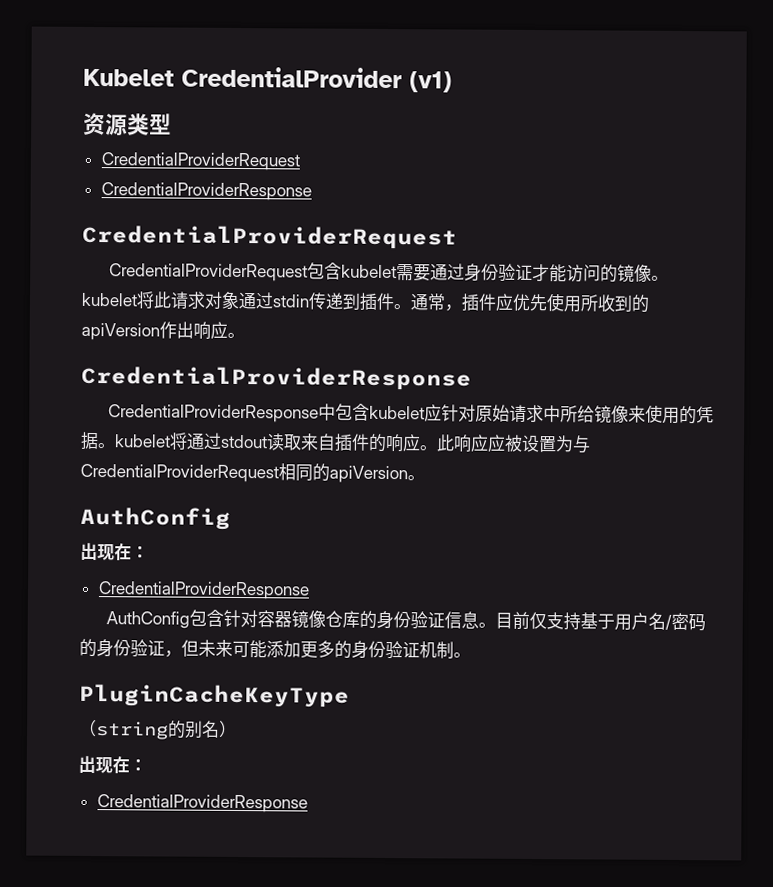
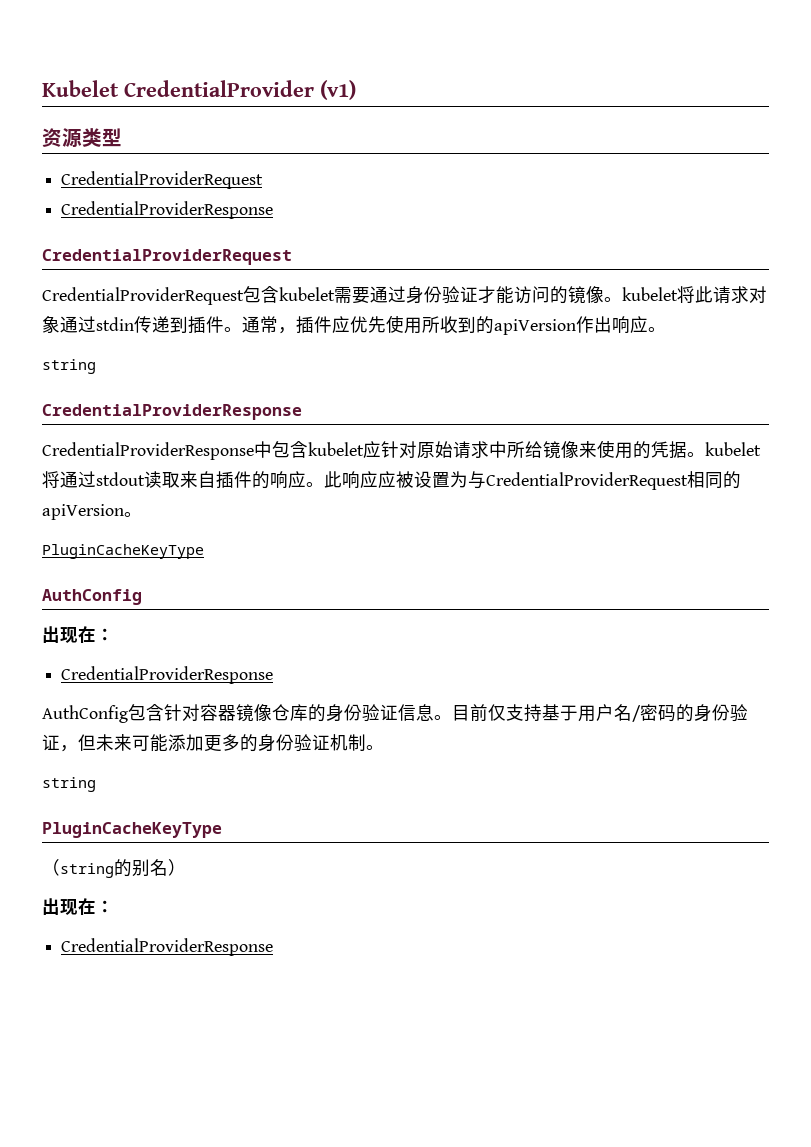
  通常，插件应优先使用所收到的apiVersion作出响应。
+ string
  此响应应被设置为与CredentialProviderRequest相同的apiVersion。
+ PluginCacheKeyType
  目前仅支持基于用户名/密码的身份验证，但未来可能添加更多的身份验证机制。
+ string

